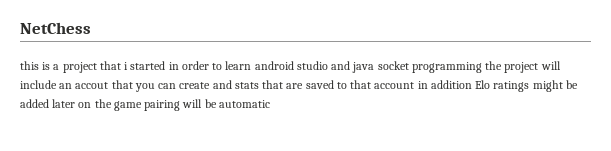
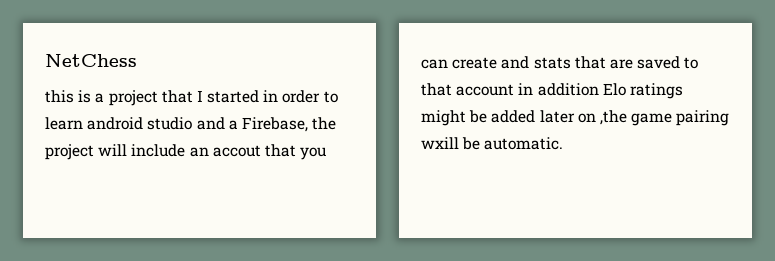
- this is a project that i started in order to learn android studio and java socket programming the project will include an accout that you can create and stats that are saved to that account in addition Elo ratings might be added later on the game pairing will be automatic
+ this is a project that I started in order to learn android studio and a Firebase, the project will include an accout that you can create and stats that are saved to that account in addition Elo ratings might be added later on ,the game pairing wxill be automatic.

